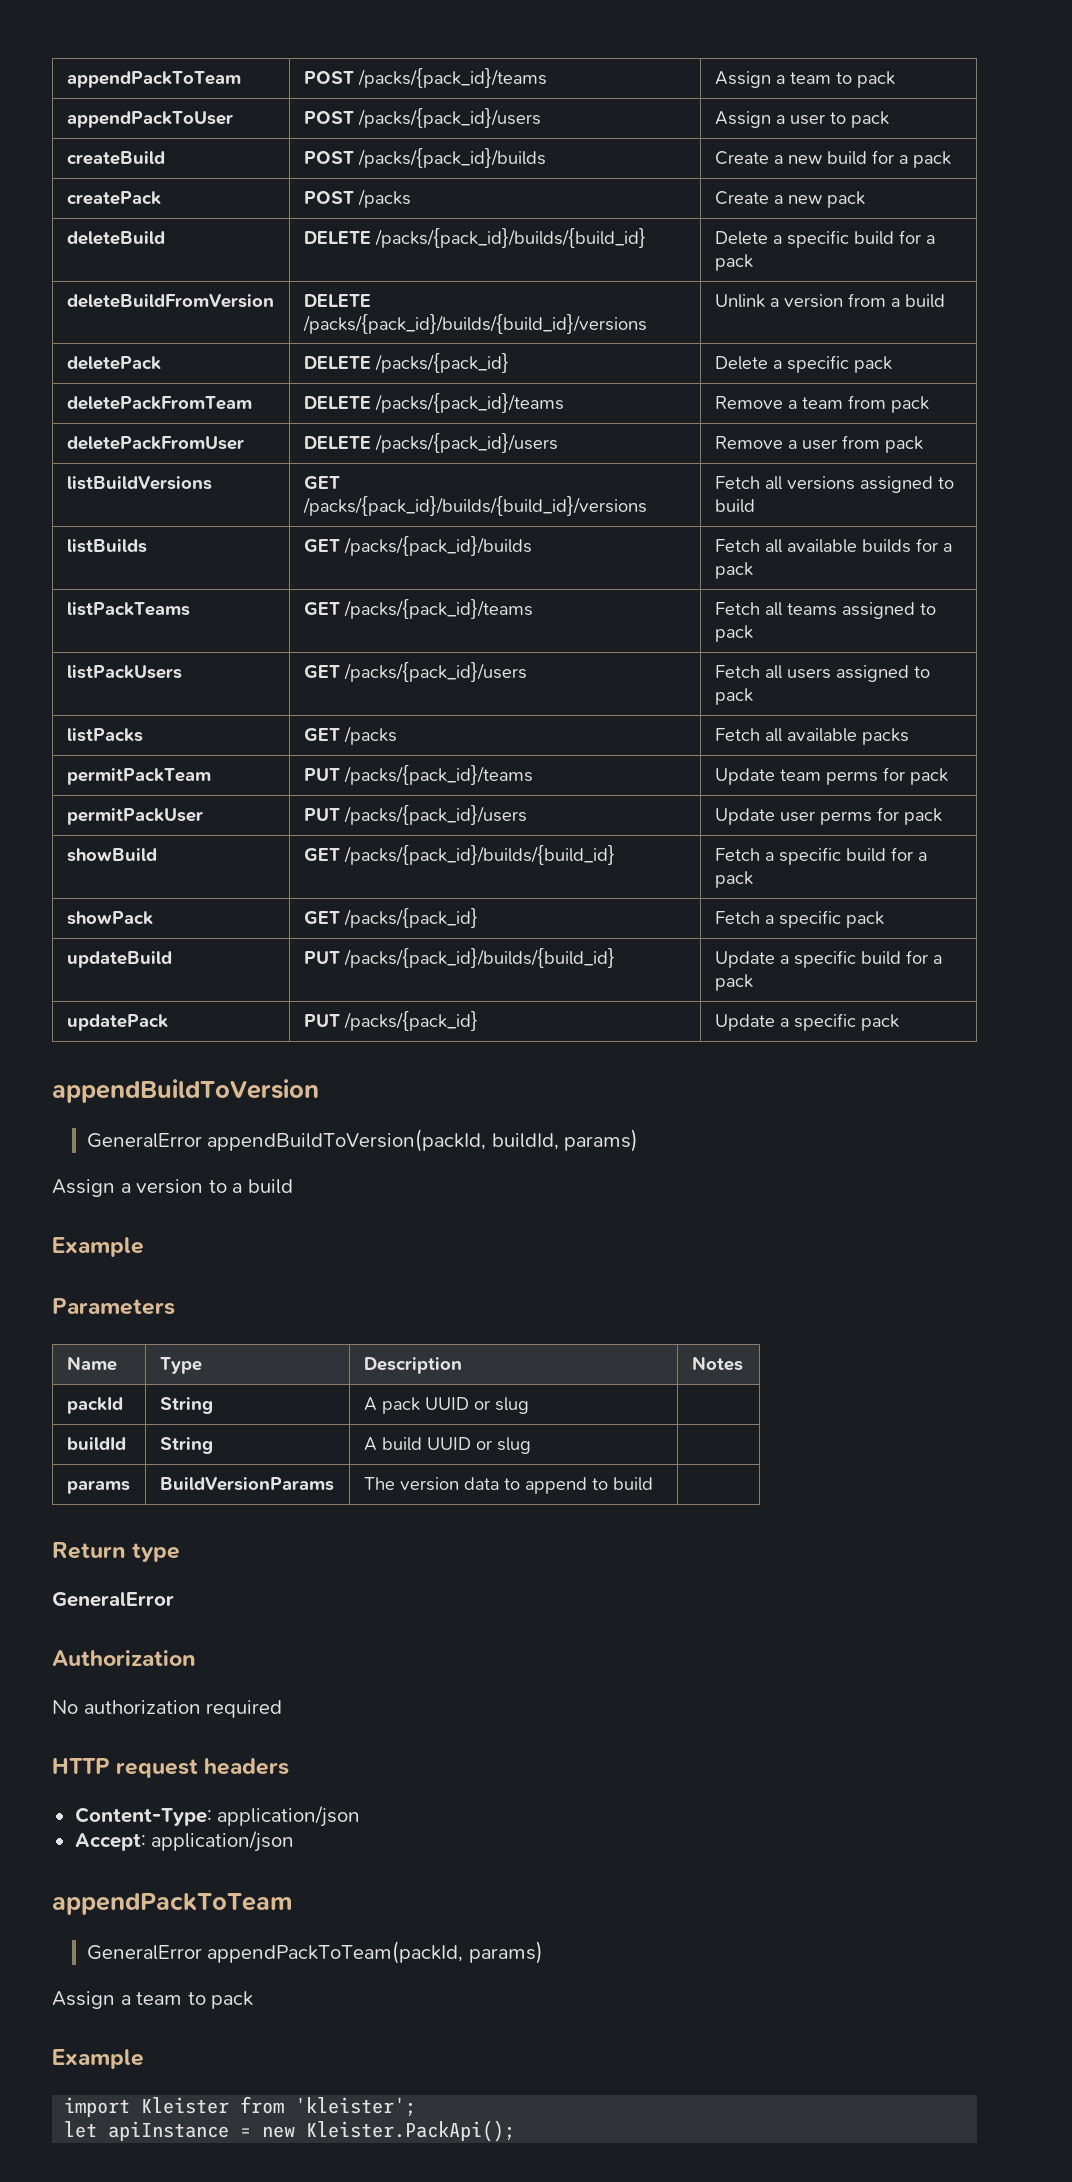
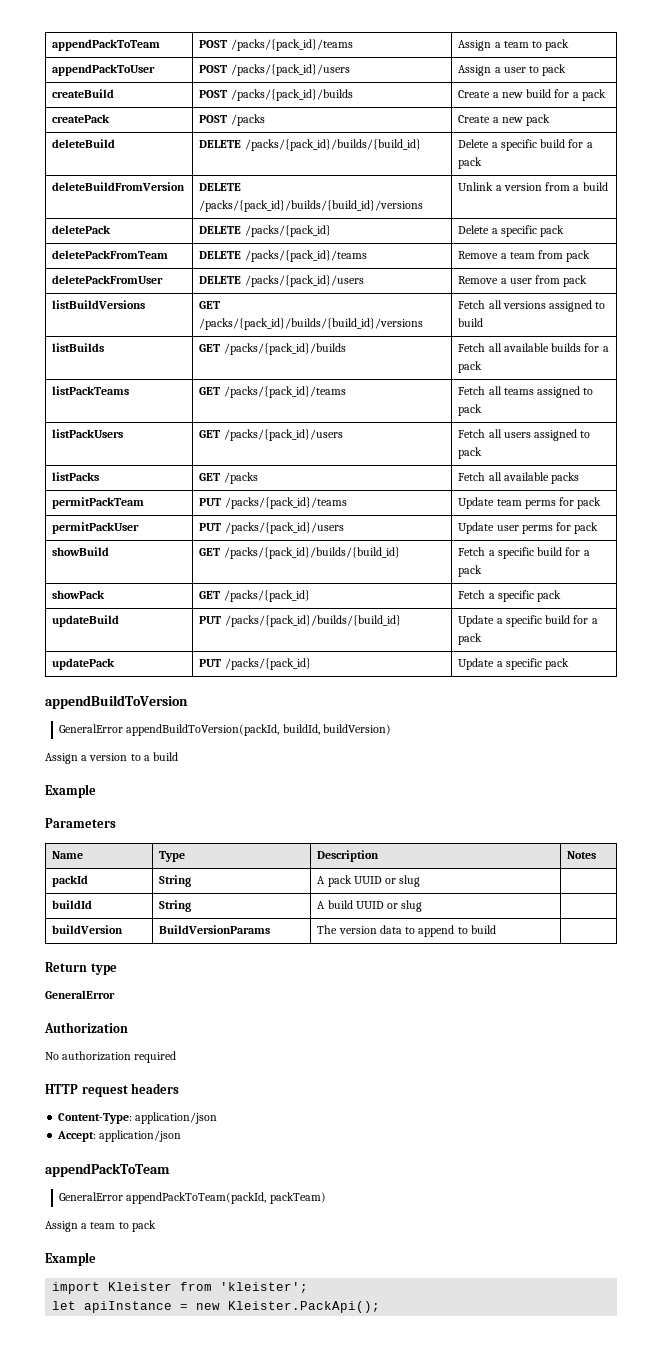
- GeneralError appendBuildToVersion(packId, buildId, params)
+ GeneralError appendBuildToVersion(packId, buildId, buildVersion)
- params | BuildVersionParams | The version data to append to build |
+ buildVersion | BuildVersionParams | The version data to append to build |
- GeneralError appendPackToTeam(packId, params)
+ GeneralError appendPackToTeam(packId, packTeam)

